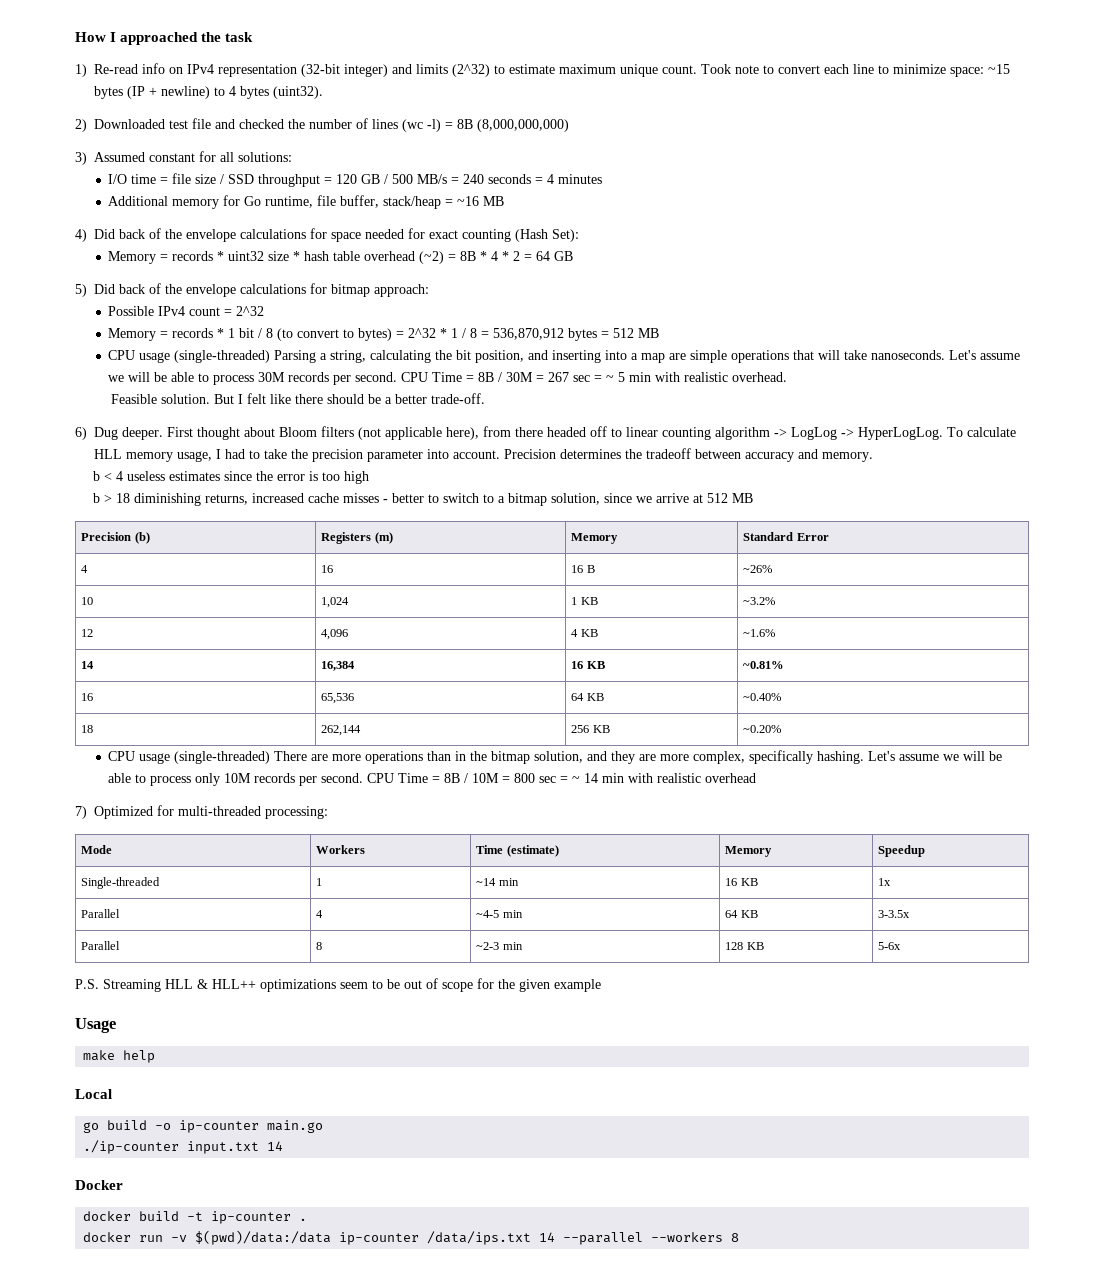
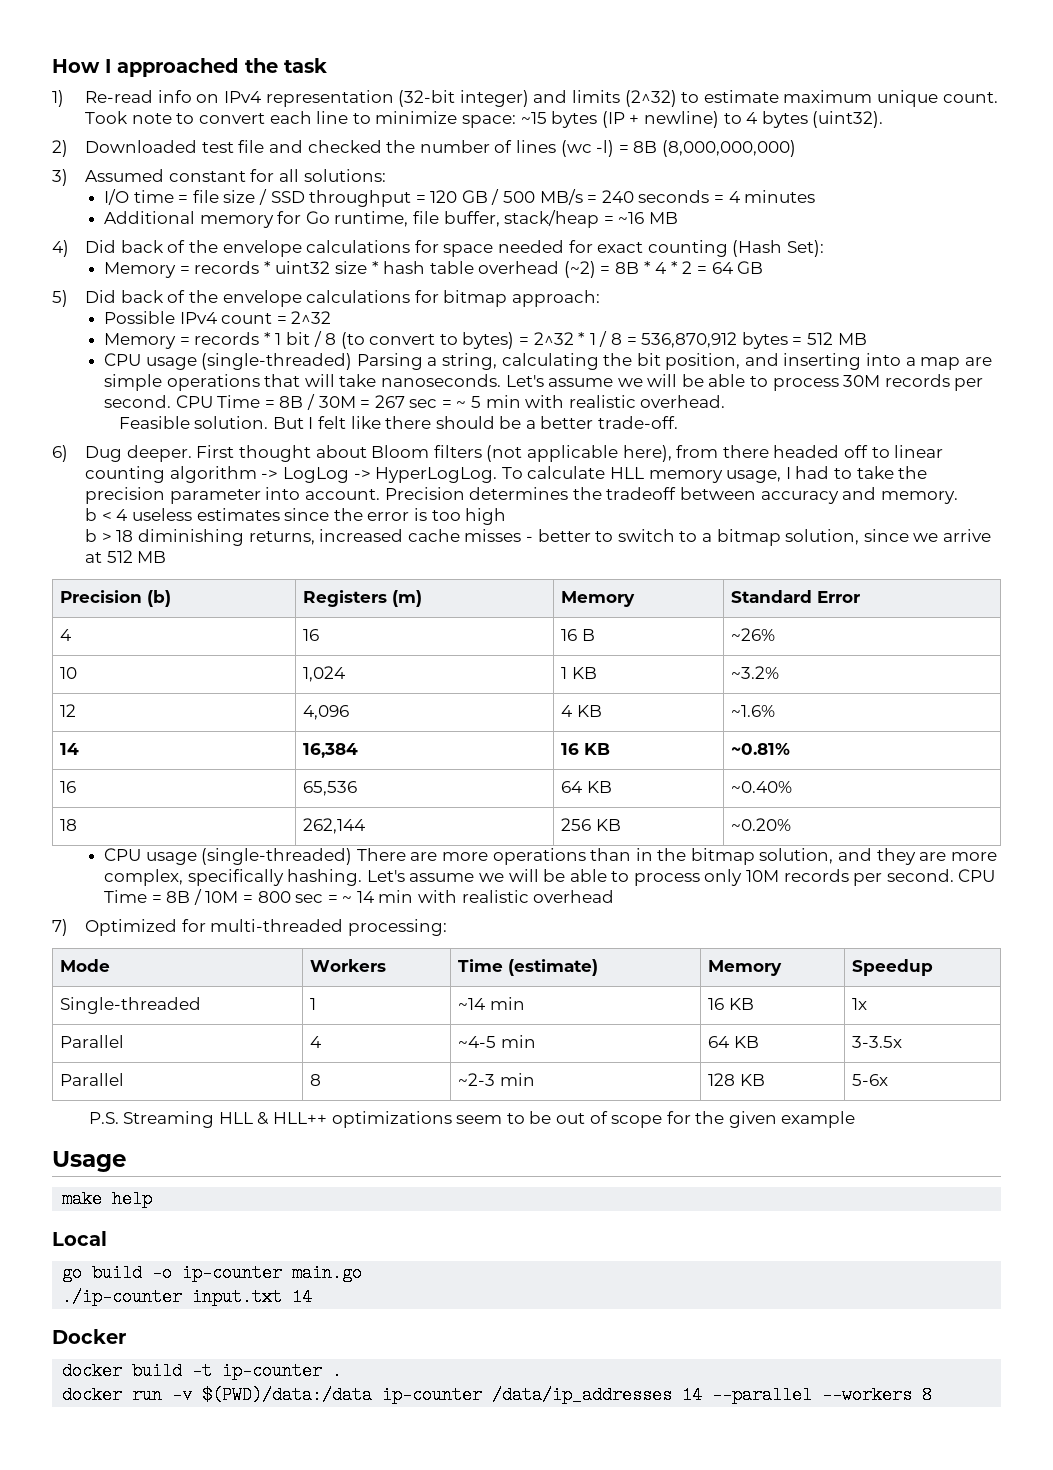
- docker run -v $(pwd)/data:/data ip-counter /data/ips.txt 14 --parallel --workers 8
+ docker run -v $(PWD)/data:/data ip-counter /data/ip_addresses 14 --parallel --workers 8

